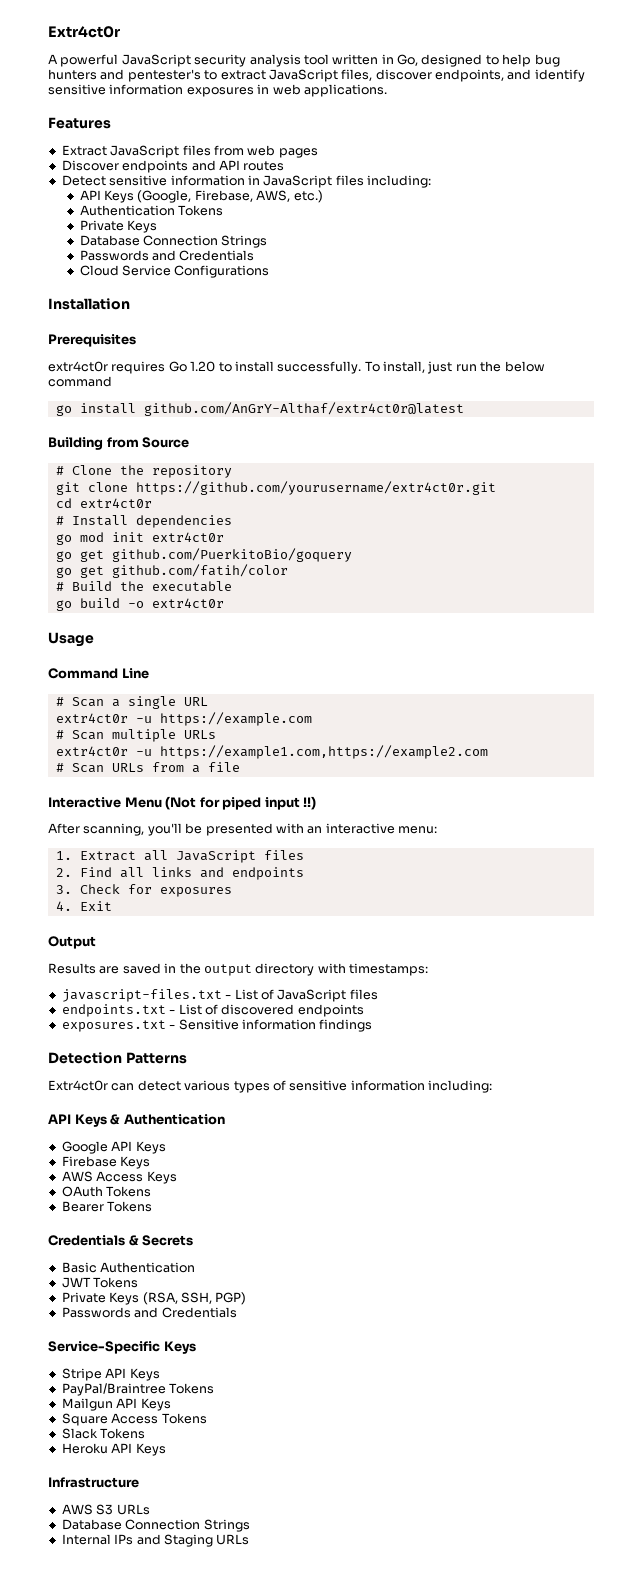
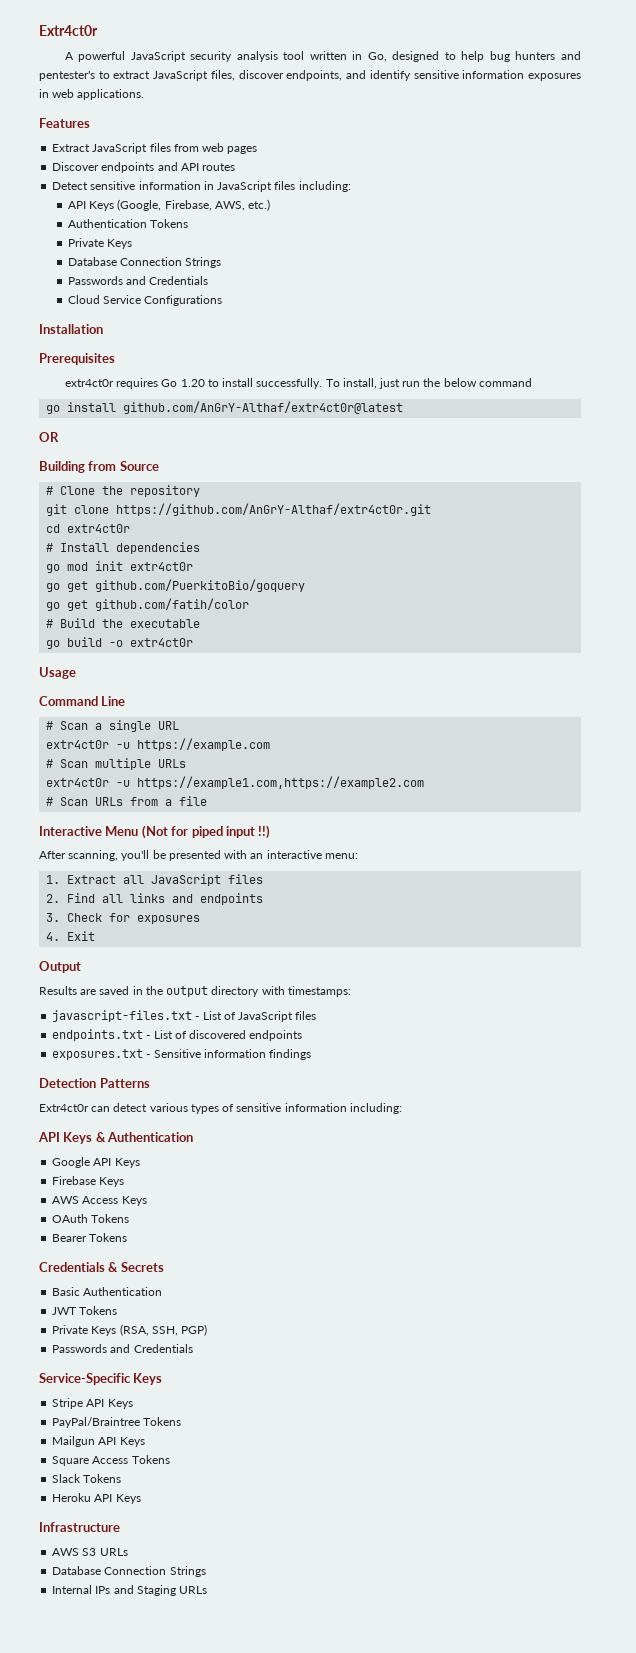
+ OR
- git clone https://github.com/yourusername/extr4ct0r.git
+ git clone https://github.com/AnGrY-Althaf/extr4ct0r.git

